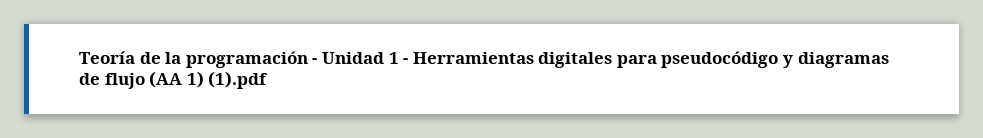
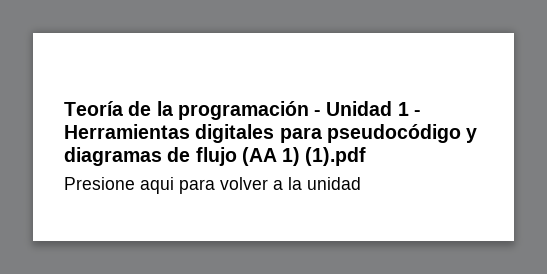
+ Presione aqui para volver a la unidad

